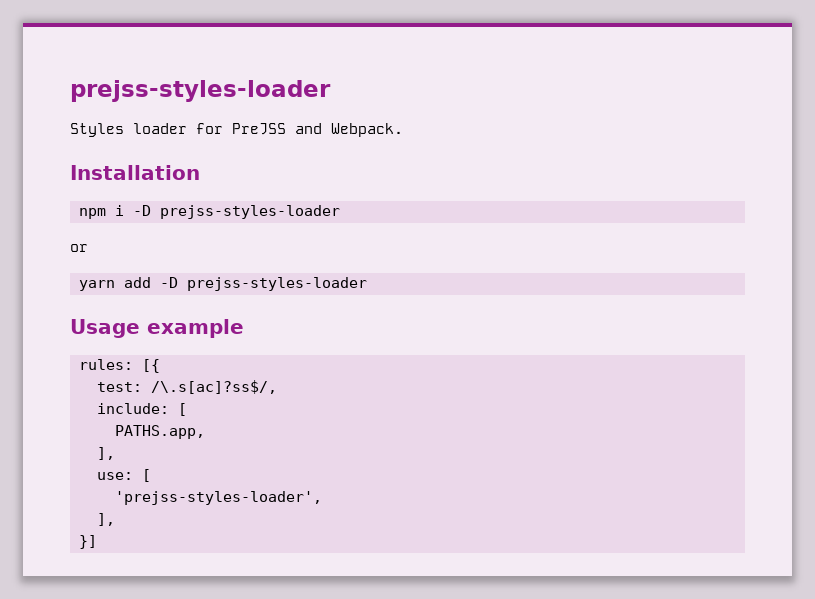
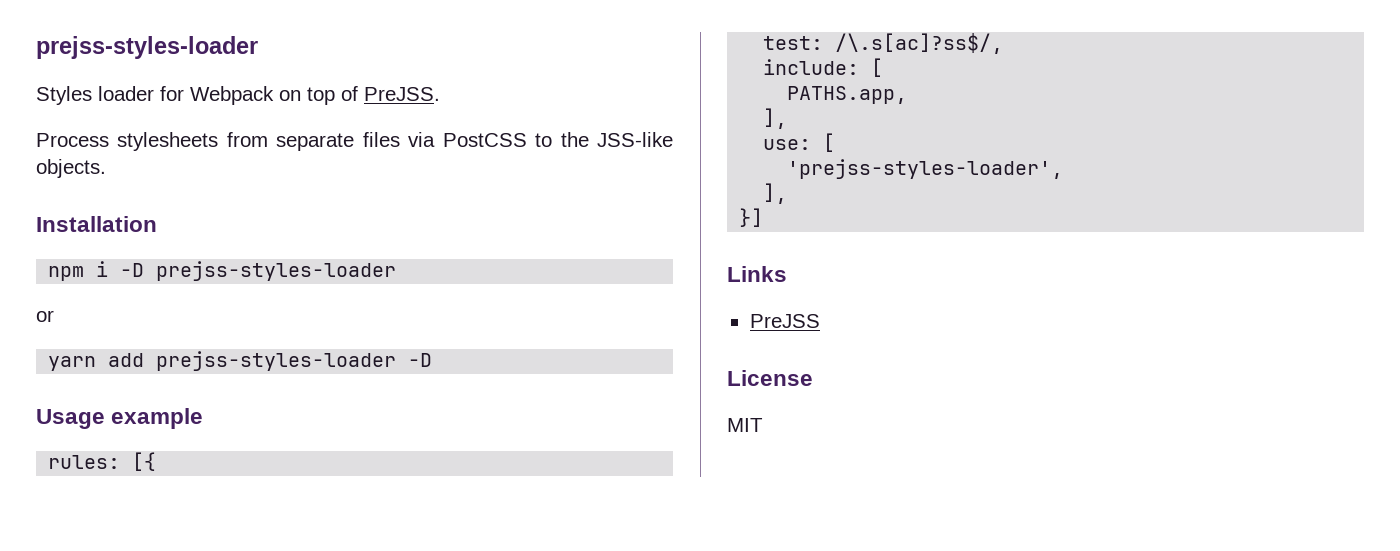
- Styles loader for PreJSS and Webpack.
+ Styles loader for Webpack on top of PreJSS.
+ Process stylesheets from separate files via PostCSS to the JSS-like objects.
- yarn add -D prejss-styles-loader
+ yarn add prejss-styles-loader -D
+ Links
+ PreJSS
+ License
+ MIT

